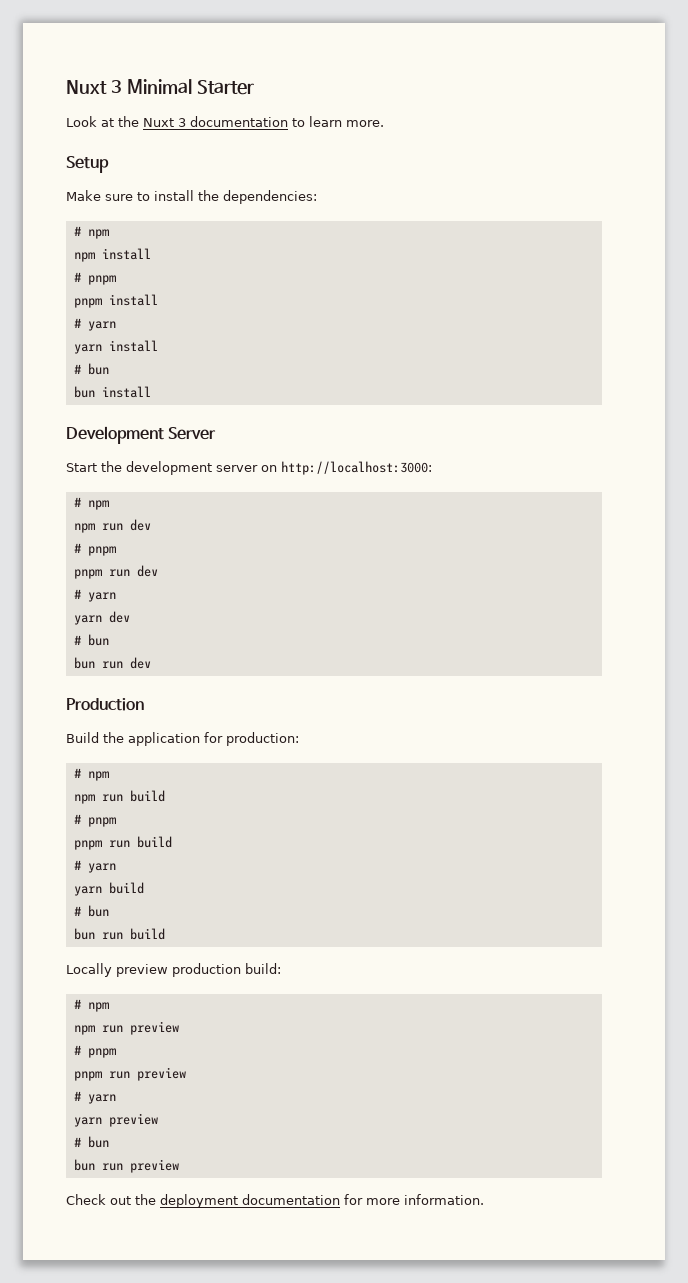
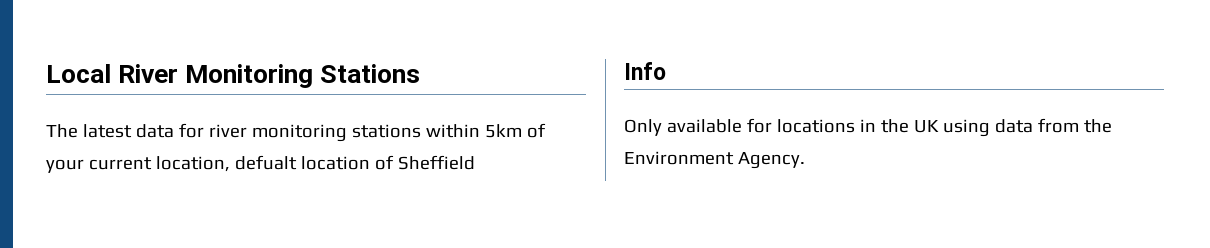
- Nuxt 3 Minimal Starter
- Look at the Nuxt 3 documentation to learn more.
- Setup
- Make sure to install the dependencies:
- # npm
- npm install
- # pnpm
- pnpm install
- # yarn
- yarn install
- # bun
- bun install
- Development Server
- Start the development server on http://localhost:3000:
- # npm
- npm run dev
- # pnpm
- pnpm run dev
- # yarn
- yarn dev
- # bun
- bun run dev
- Production
- Build the application for production:
- # npm
- npm run build
- # pnpm
- pnpm run build
- # yarn
- yarn build
- # bun
- bun run build
- Locally preview production build:
- # npm
- npm run preview
- # pnpm
- pnpm run preview
- # yarn
- yarn preview
- # bun
- bun run preview
- Check out the deployment documentation for more information.
+ Local River Monitoring Stations
+ The latest data for river monitoring stations within 5km of your current location, defualt location of Sheffield
+ Info
+ Only available for locations in the UK using data from the Environment Agency.

